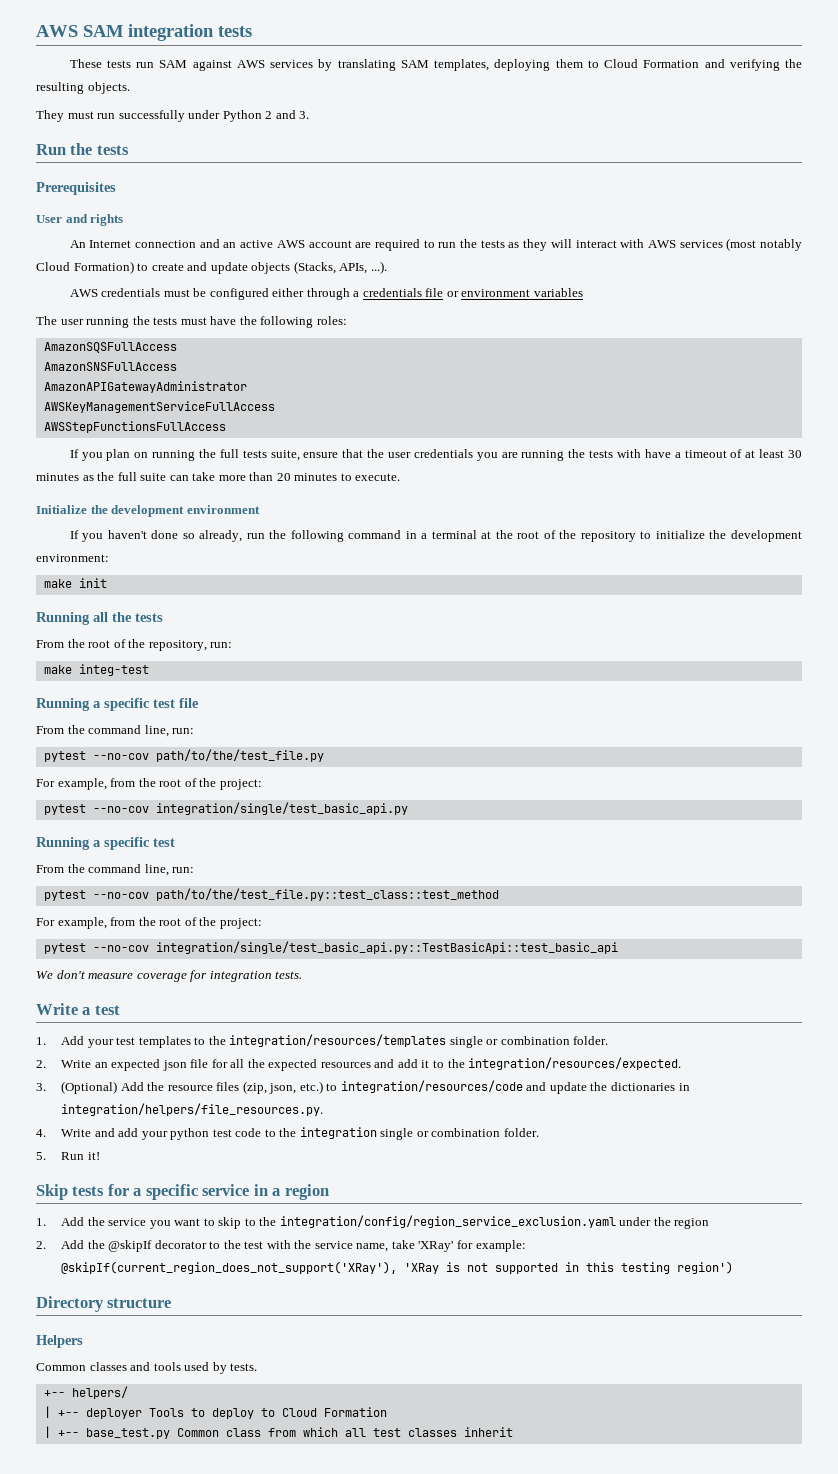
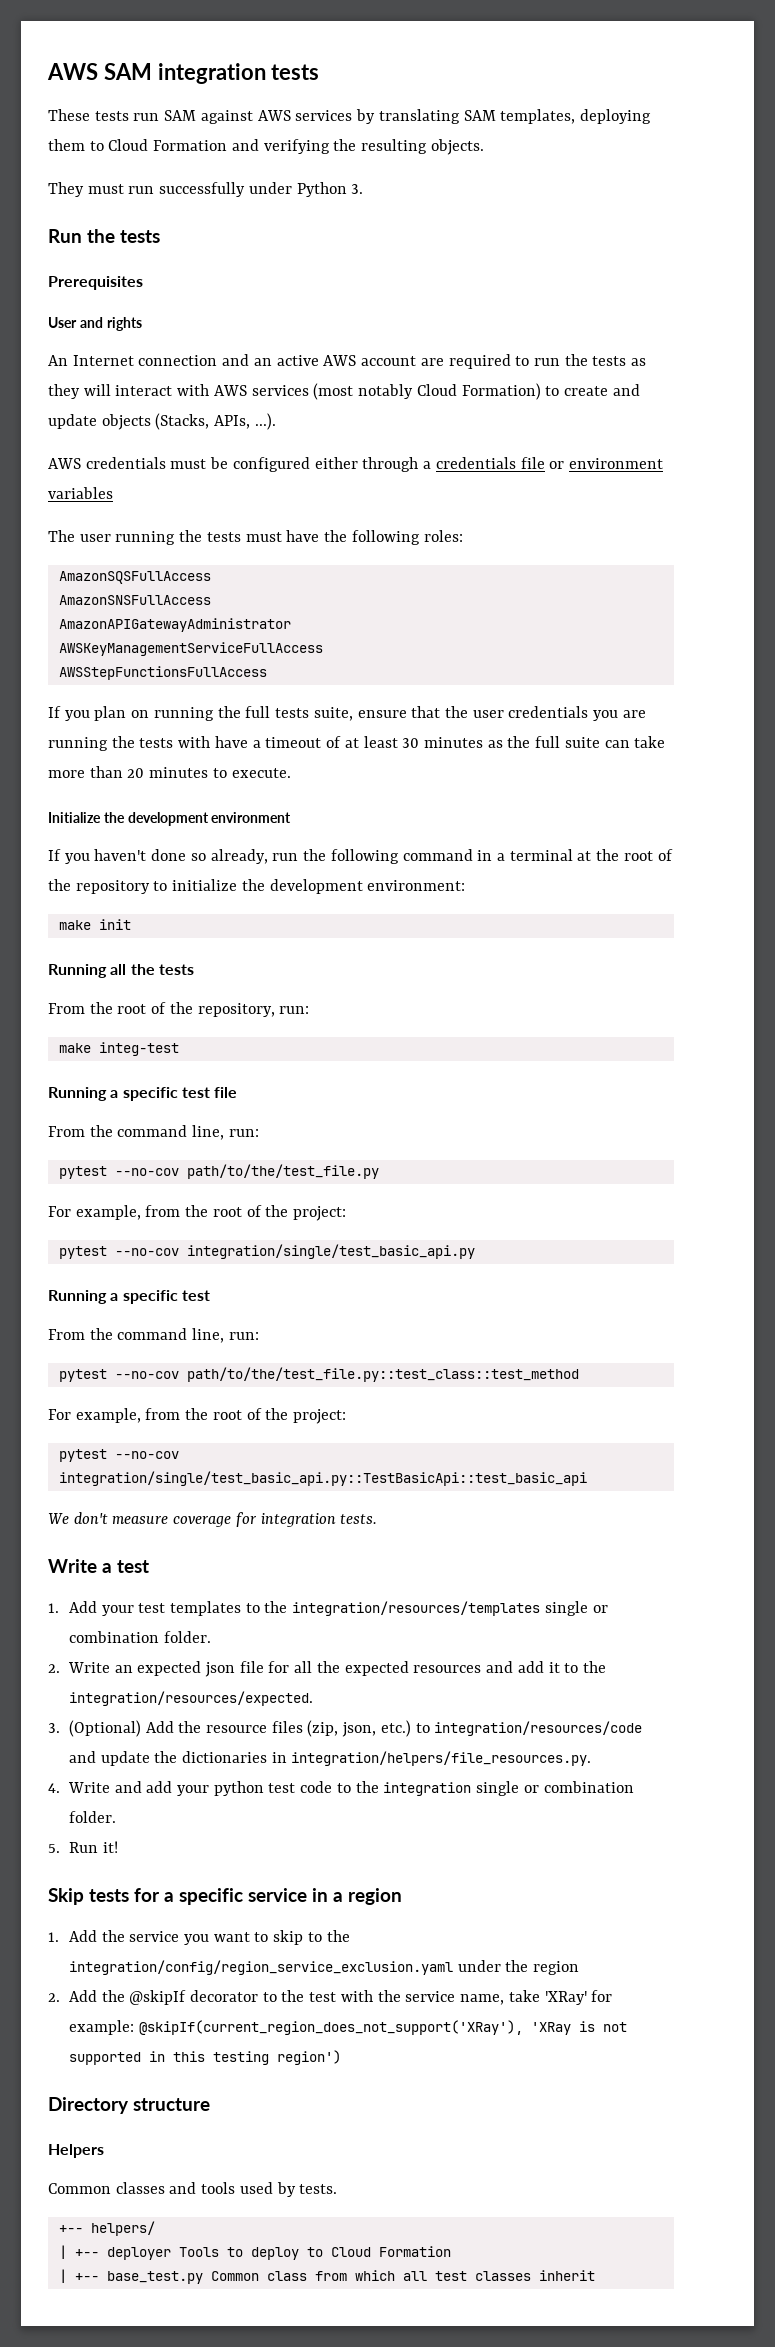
- They must run successfully under Python 2 and 3.
+ They must run successfully under Python 3.

